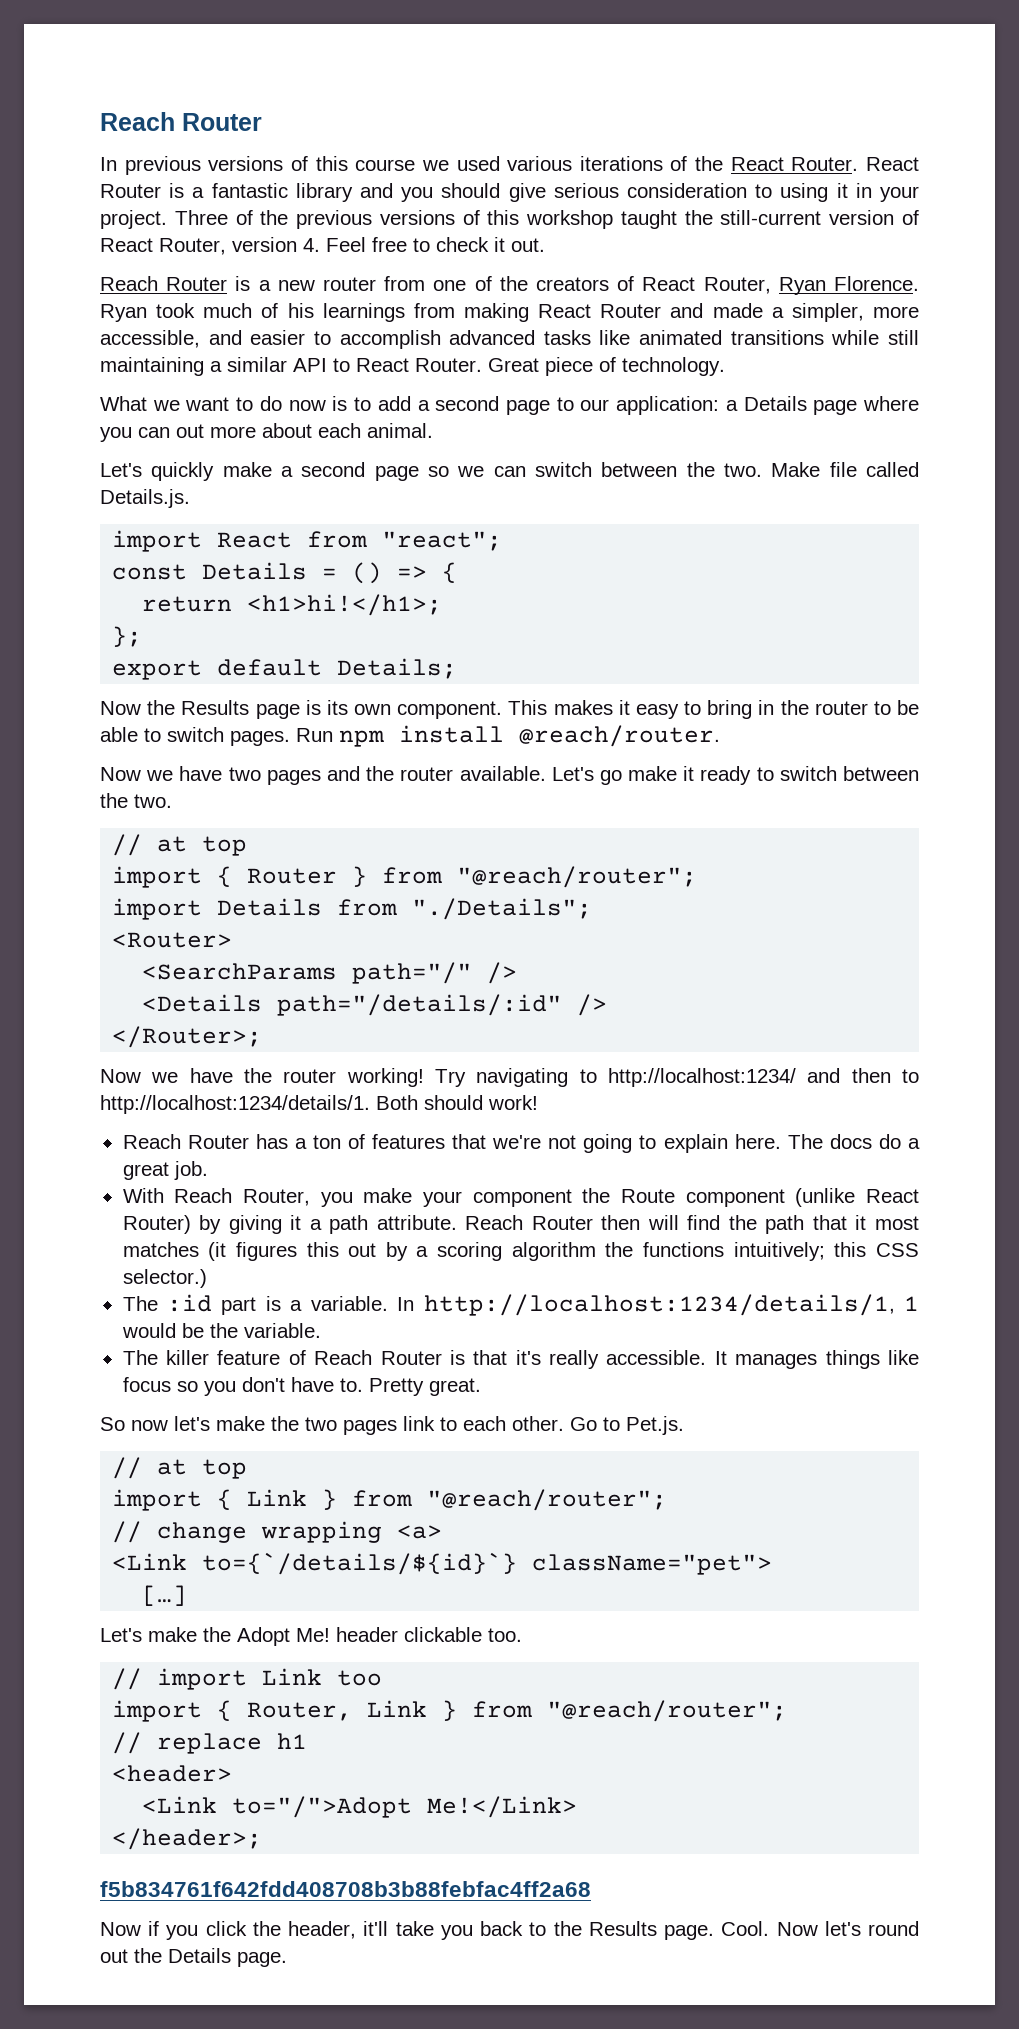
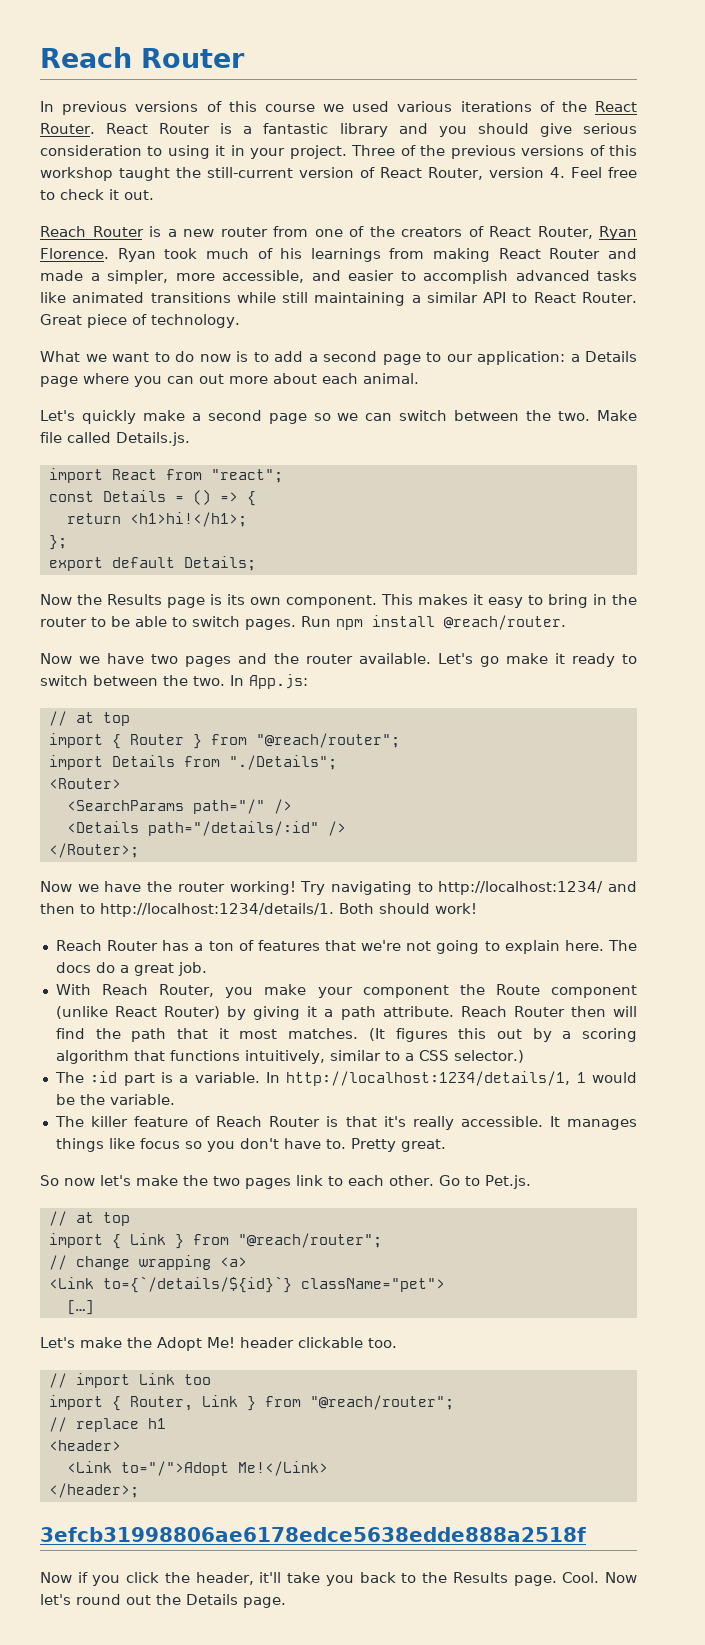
+ In App.js:
- Reach Router then will find the path that it most matches (it figures this out by a scoring algorithm the functions intuitively; this CSS selector.)
+ Reach Router then will find the path that it most matches. (It figures this out by a scoring algorithm that functions intuitively, similar to a CSS selector.)
- f5b834761f642fdd408708b3b88febfac4ff2a68
+ 3efcb31998806ae6178edce5638edde888a2518f

